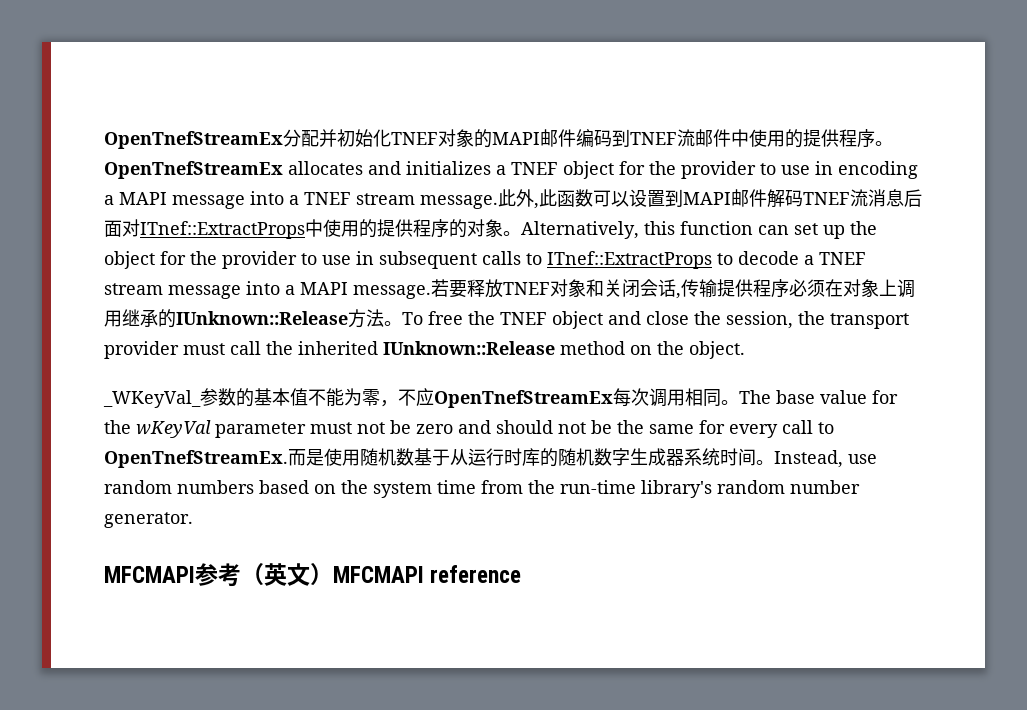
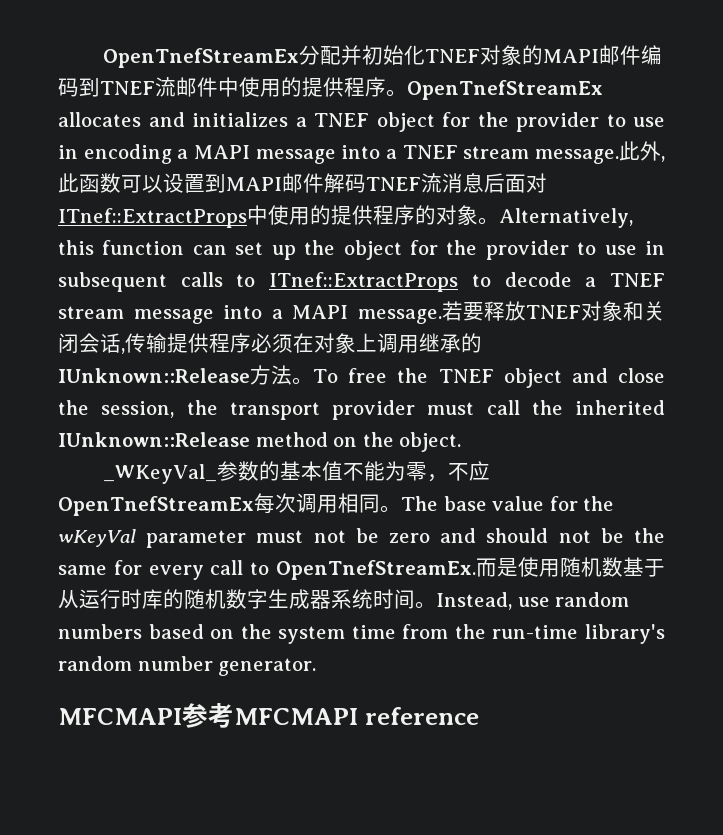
- MFCMAPI参考（英文）MFCMAPI reference
+ MFCMAPI参考MFCMAPI reference

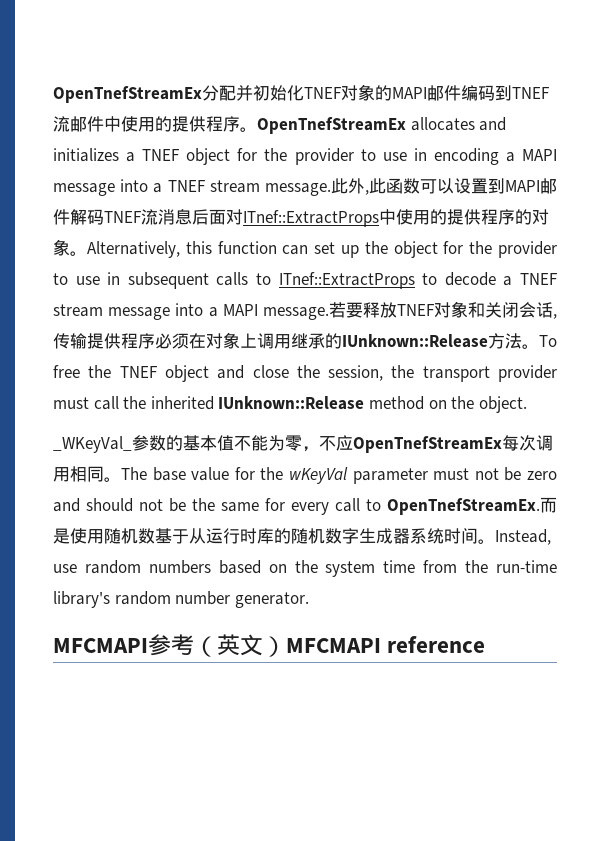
- MFCMAPI参考MFCMAPI reference
+ MFCMAPI参考（英文）MFCMAPI reference

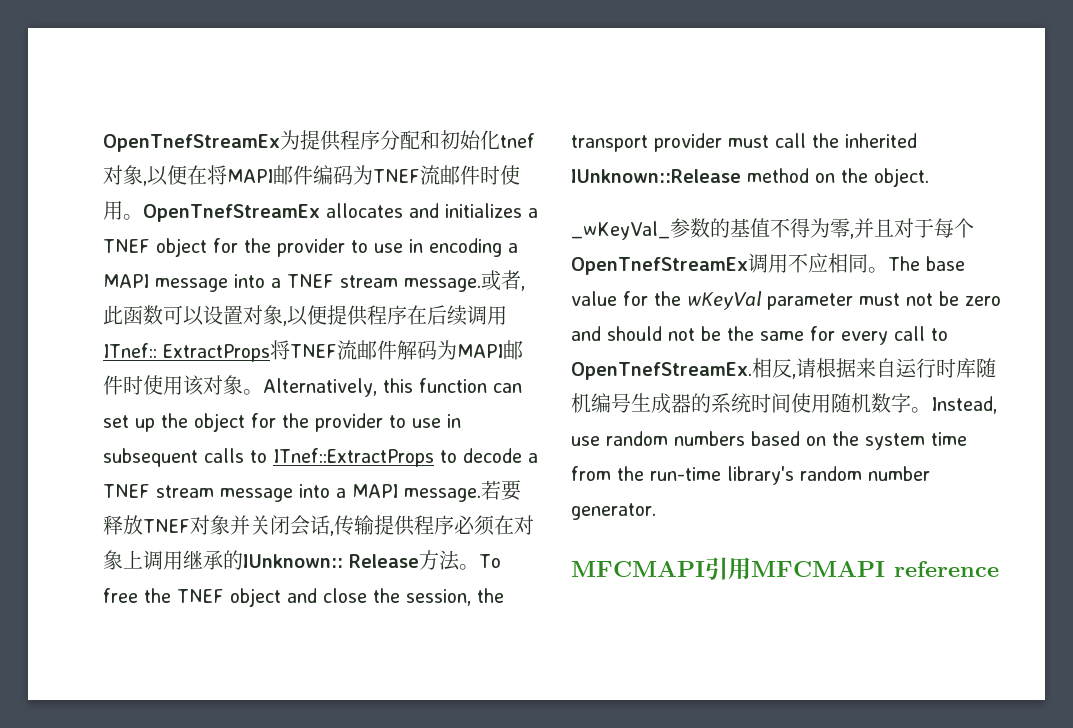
- OpenTnefStreamEx分配并初始化TNEF对象的MAPI邮件编码到TNEF流邮件中使用的提供程序。
+ OpenTnefStreamEx为提供程序分配和初始化tnef对象,以便在将MAPI邮件编码为TNEF流邮件时使用。
- 此外,此函数可以设置到MAPI邮件解码TNEF流消息后面对ITnef::ExtractProps中使用的提供程序的对象。
+ 或者,此函数可以设置对象,以便提供程序在后续调用ITnef:: ExtractProps将TNEF流邮件解码为MAPI邮件时使用该对象。
- 若要释放TNEF对象和关闭会话,传输提供程序必须在对象上调用继承的IUnknown::Release方法。
+ 若要释放TNEF对象并关闭会话,传输提供程序必须在对象上调用继承的IUnknown:: Release方法。
- _WKeyVal_参数的基本值不能为零，不应OpenTnefStreamEx每次调用相同。
+ _wKeyVal_参数的基值不得为零,并且对于每个OpenTnefStreamEx调用不应相同。
- 而是使用随机数基于从运行时库的随机数字生成器系统时间。
+ 相反,请根据来自运行时库随机编号生成器的系统时间使用随机数字。
- MFCMAPI参考（英文）MFCMAPI reference
+ MFCMAPI引用MFCMAPI reference

